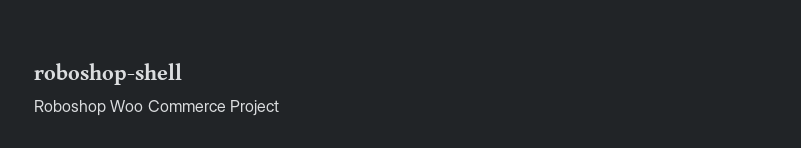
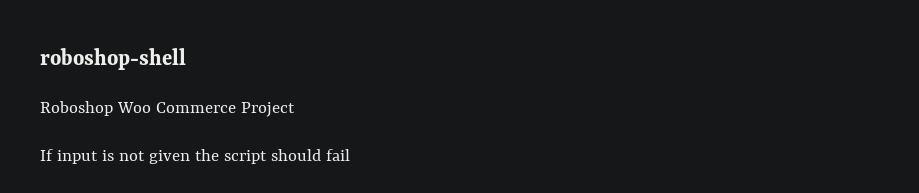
+ If input is not given the script should fail

